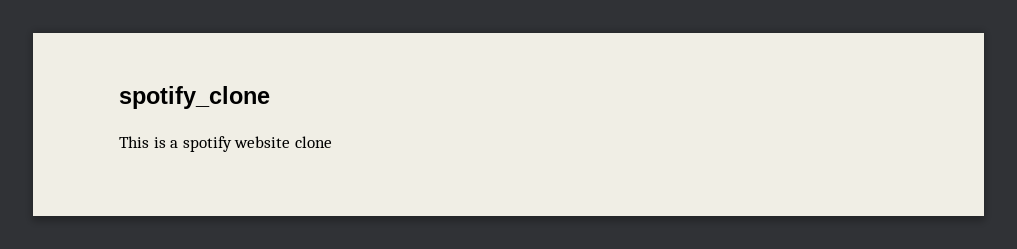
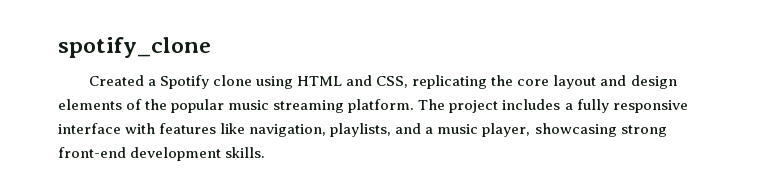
- This is a spotify website clone
+ Created a Spotify clone using HTML and CSS, replicating the core layout and design elements of the popular music streaming platform. The project includes a fully responsive interface with features like navigation, playlists, and a music player, showcasing strong front-end development skills.

